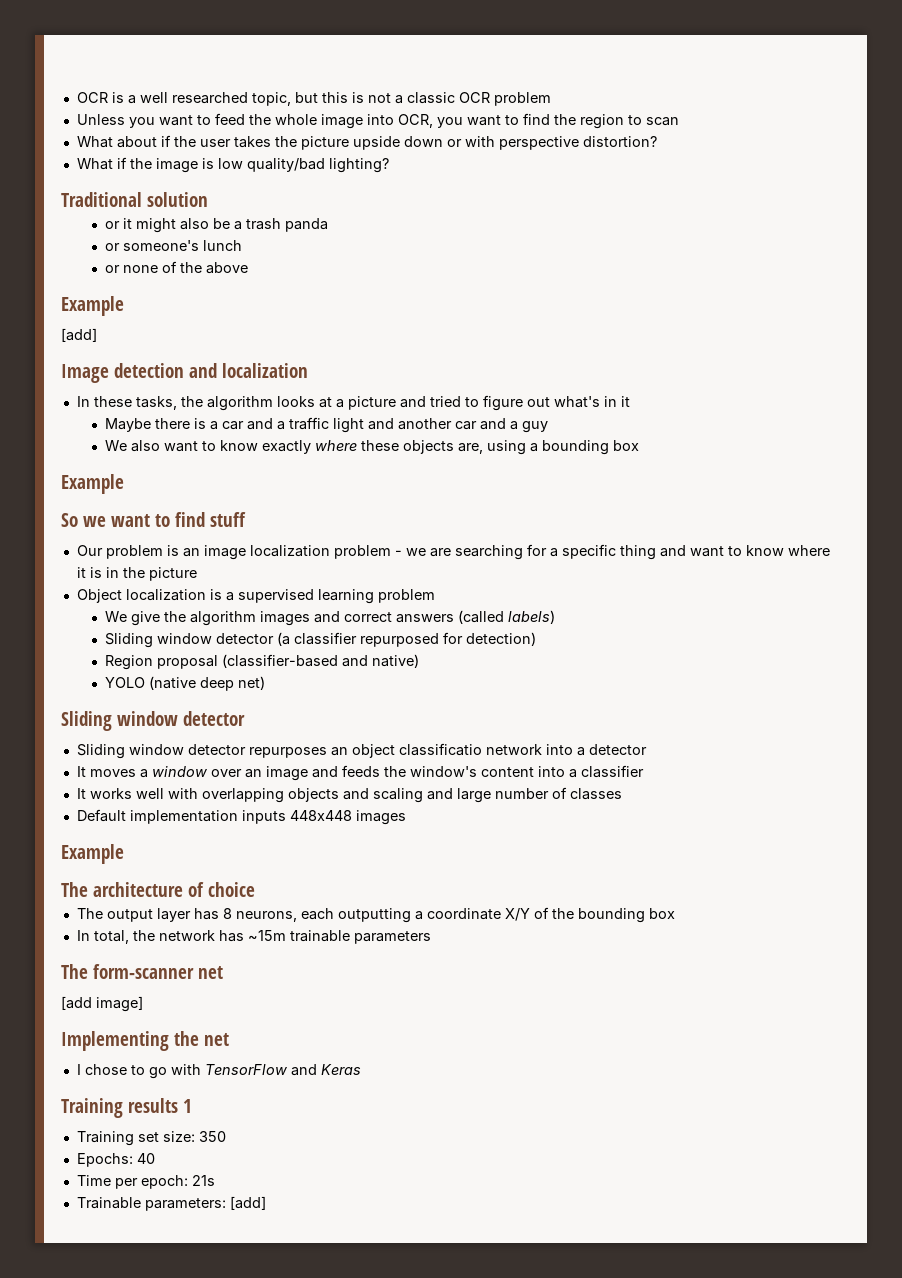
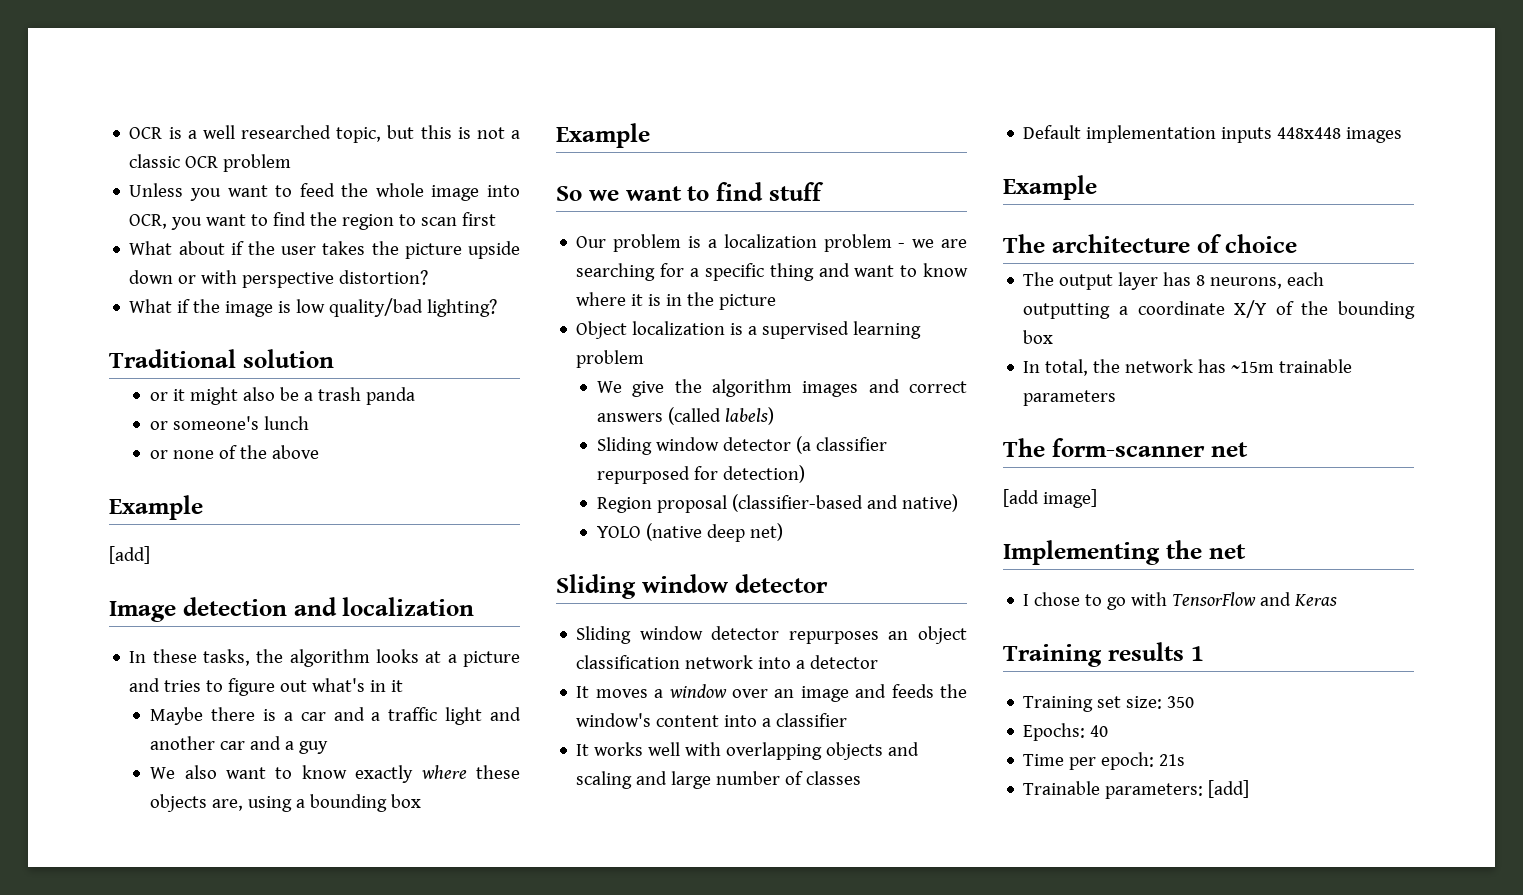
- Unless you want to feed the whole image into OCR, you want to find the region to scan
+ Unless you want to feed the whole image into OCR, you want to find the region to scan first
- In these tasks, the algorithm looks at a picture and tried to figure out what's in it
+ In these tasks, the algorithm looks at a picture and tries to figure out what's in it
- Our problem is an image localization problem - we are searching for a specific thing and want to know where it is in the picture
+ Our problem is a localization problem - we are searching for a specific thing and want to know where it is in the picture
- Sliding window detector repurposes an object classificatio network into a detector
+ Sliding window detector repurposes an object classification network into a detector

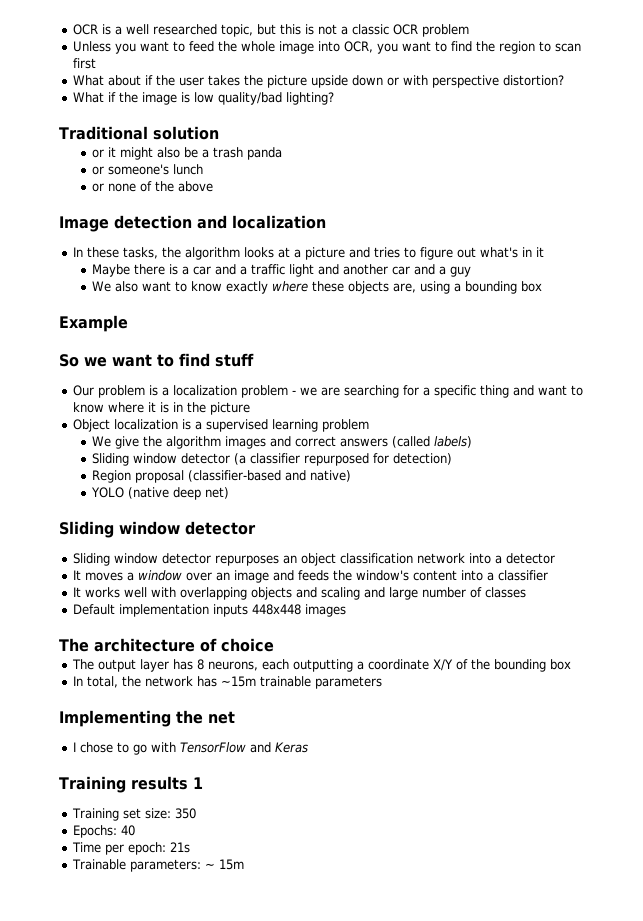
  or none of the above
- Example
- [add]
  Default implementation inputs 448x448 images
- Example
- The form-scanner net
- [add image]
- Trainable parameters: [add]
+ Trainable parameters: ~ 15m

